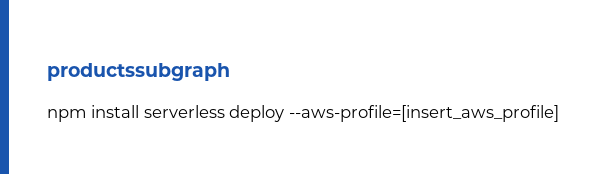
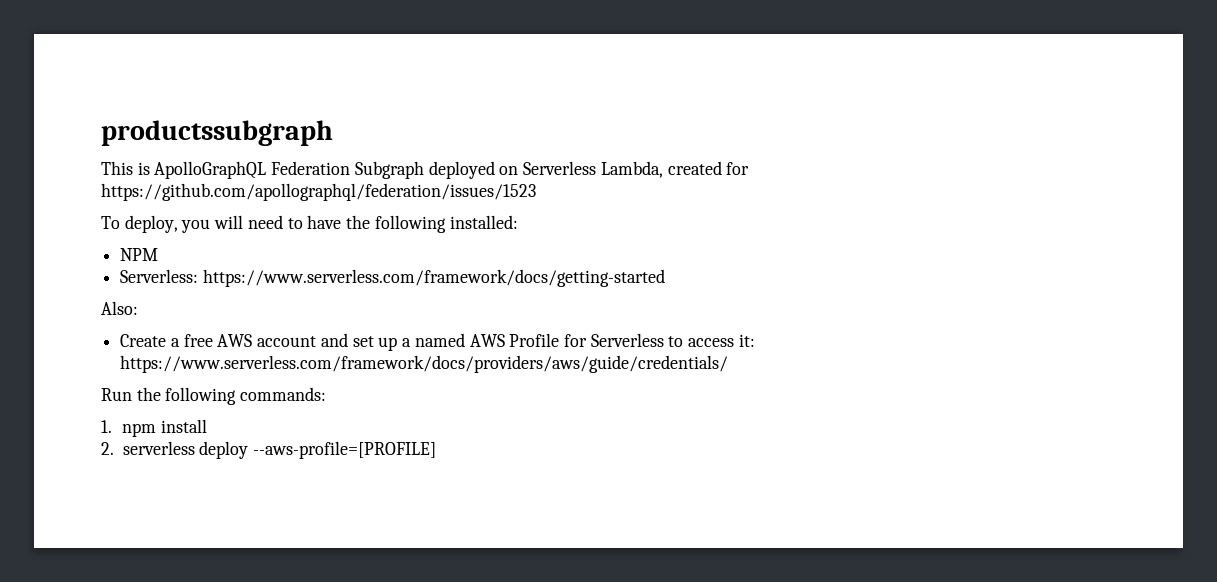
- npm install serverless deploy --aws-profile=[insert_aws_profile]
+ This is ApolloGraphQL Federation Subgraph deployed on Serverless Lambda, created for https://github.com/apollographql/federation/issues/1523
+ To deploy, you will need to have the following installed:
+ NPM
+ Serverless: https://www.serverless.com/framework/docs/getting-started
+ Also:
+ Create a free AWS account and set up a named AWS Profile for Serverless to access it: https://www.serverless.com/framework/docs/providers/aws/guide/credentials/
+ Run the following commands:
+ 1. npm install
+ 2. serverless deploy --aws-profile=[PROFILE]

